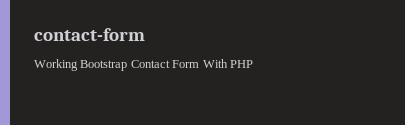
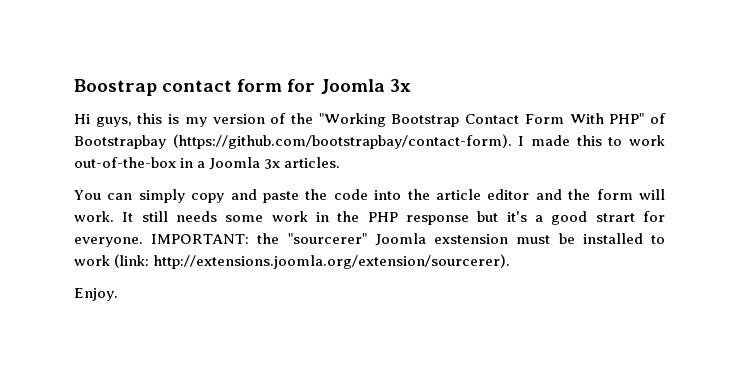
- contact-form
- Working Bootstrap Contact Form With PHP
+ Boostrap contact form for Joomla 3x
+ Hi guys, this is my version of the "Working Bootstrap Contact Form With PHP" of Bootstrapbay (https://github.com/bootstrapbay/contact-form). I made this to work out-of-the-box in a Joomla 3x articles.
+ You can simply copy and paste the code into the article editor and the form will work. It still needs some work in the PHP response but it's a good strart for everyone. IMPORTANT: the "sourcerer" Joomla exstension must be installed to work (link: http://extensions.joomla.org/extension/sourcerer).
+ Enjoy.

